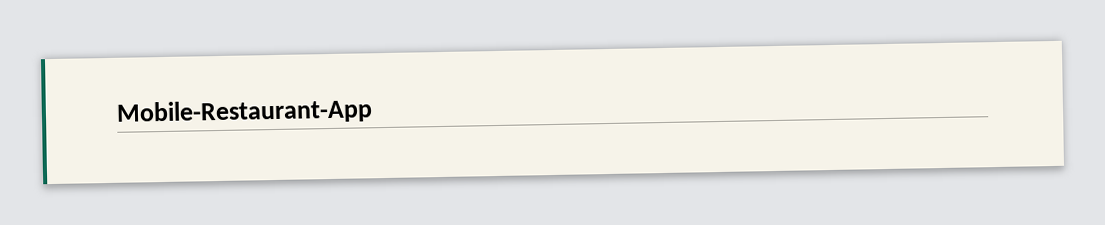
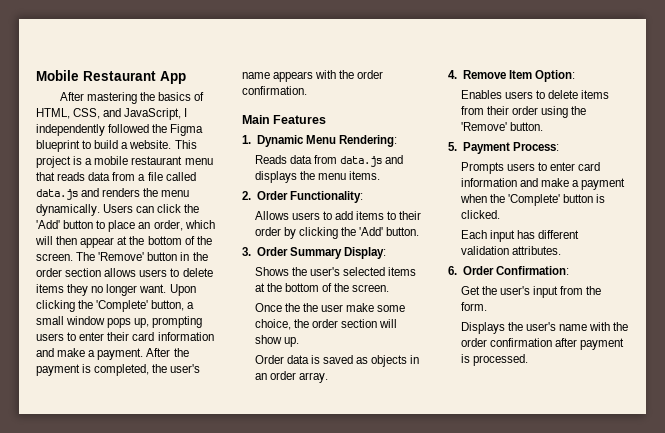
- Mobile-Restaurant-App
+ Mobile Restaurant App
+ After mastering the basics of HTML, CSS, and JavaScript, I independently followed the Figma blueprint to build a website. This project is a mobile restaurant menu that reads data from a file called data.js and renders the menu dynamically. Users can click the 'Add' button to place an order, which will then appear at the bottom of the screen. The 'Remove' button in the order section allows users to delete items they no longer want. Upon clicking the 'Complete' button, a small window pops up, prompting users to enter their card information and make a payment. After the payment is completed, the user's name appears with the order confirmation.
+ Main Features
+ 1. Dynamic Menu Rendering:
+ Reads data from data.js and displays the menu items.
+ 2. Order Functionality:
+ Allows users to add items to their order by clicking the 'Add' button.
+ 3. Order Summary Display:
+ Shows the user's selected items at the bottom of the screen.
+ Once the the user make some choice, the order section will show up.
+ Order data is saved as objects in an order array.
+ 4. Remove Item Option:
+ Enables users to delete items from their order using the 'Remove' button.
+ 5. Payment Process:
+ Prompts users to enter card information and make a payment when the 'Complete' button is clicked.
+ Each input has different validation attributes.
+ 6. Order Confirmation:
+ Get the user's input from the form.
+ Displays the user's name with the order confirmation after payment is processed.

